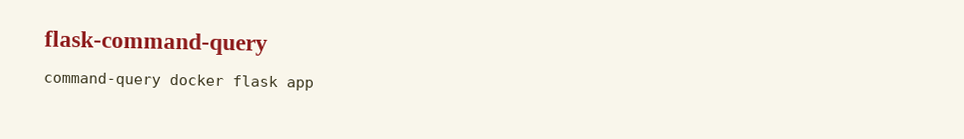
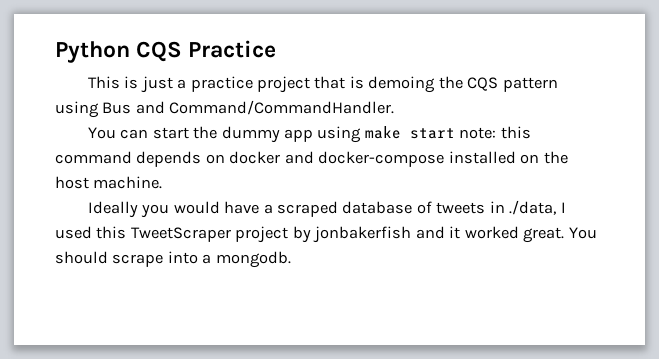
- flask-command-query
- command-query docker flask app
+ Python CQS Practice
+ This is just a practice project that is demoing the CQS pattern using Bus and Command/CommandHandler.
+ You can start the dummy app using make start note: this command depends on docker and docker-compose installed on the host machine.
+ Ideally you would have a scraped database of tweets in ./data, I used this TweetScraper project by jonbakerfish and it worked great. You should scrape into a mongodb.

